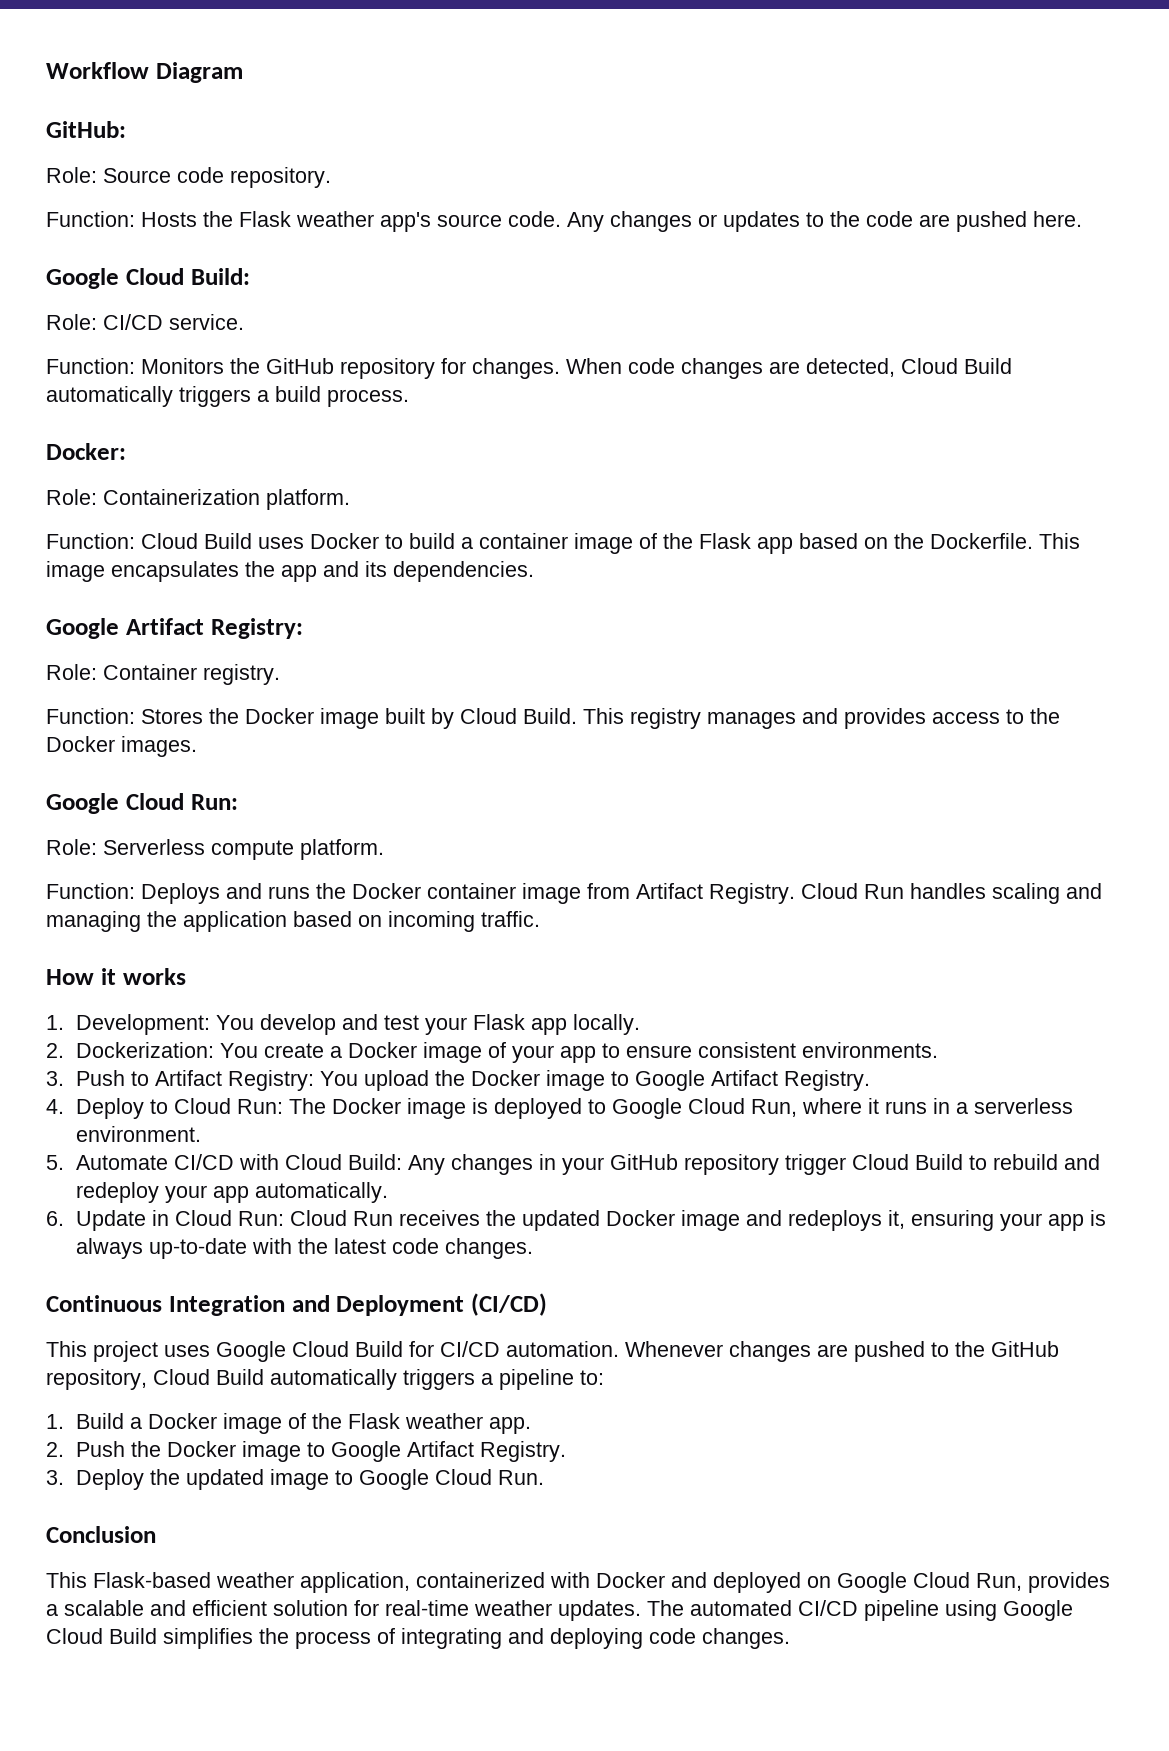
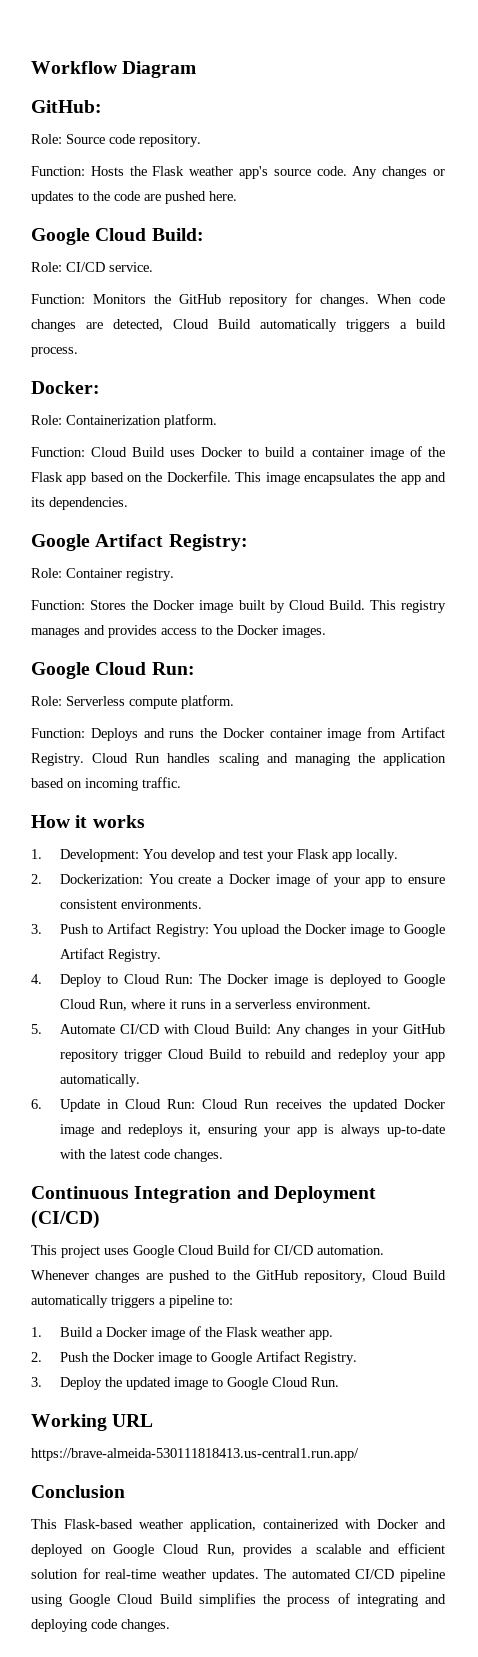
+ Working URL
+ https://brave-almeida-530111818413.us-central1.run.app/

